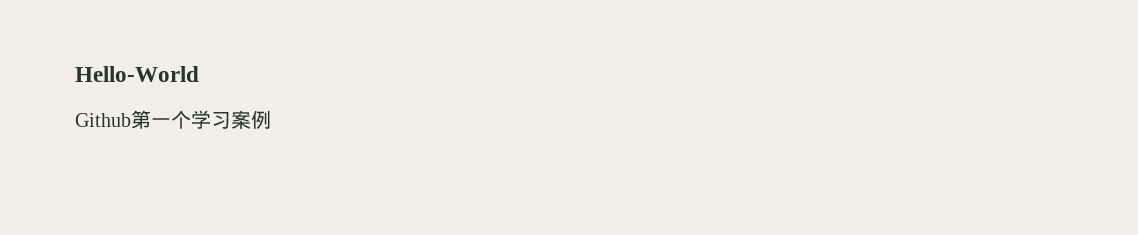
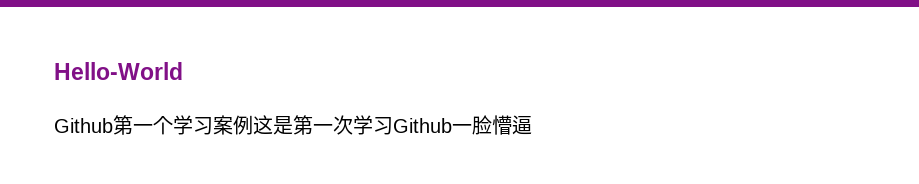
- Github第一个学习案例
+ Github第一个学习案例这是第一次学习Github一脸懵逼

